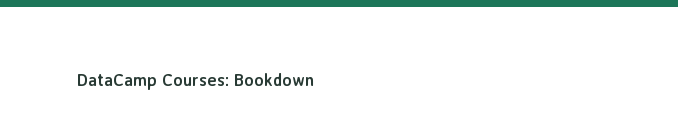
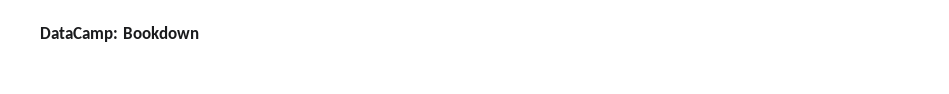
- DataCamp Courses: Bookdown
+ DataCamp: Bookdown

